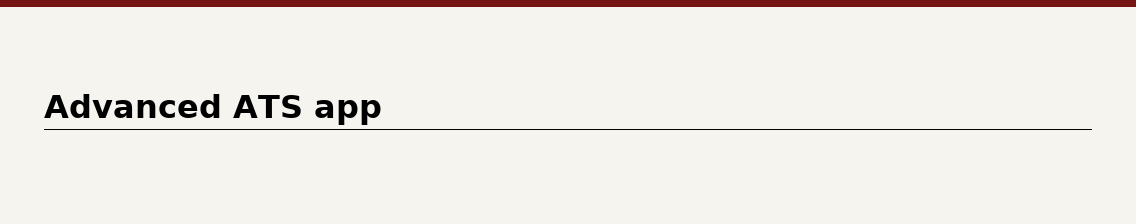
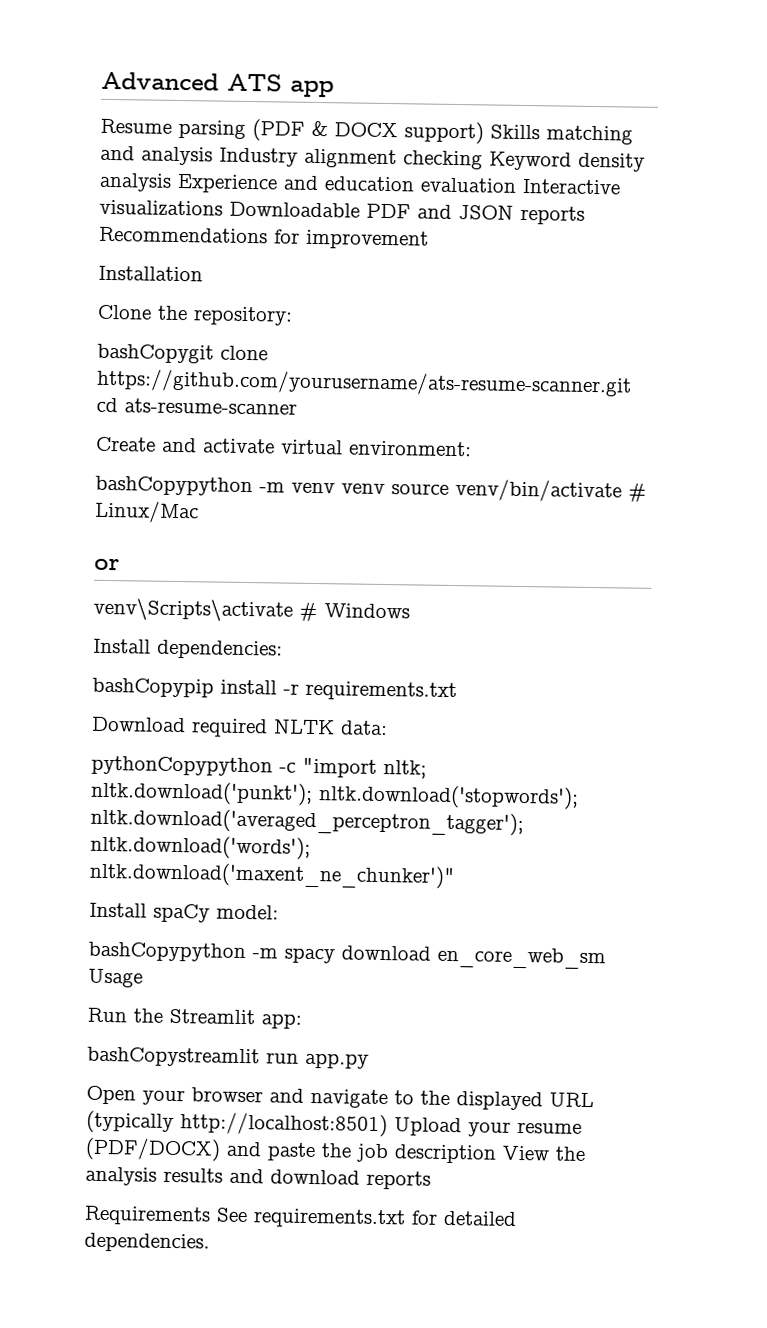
+ Resume parsing (PDF & DOCX support) Skills matching and analysis Industry alignment checking Keyword density analysis Experience and education evaluation Interactive visualizations Downloadable PDF and JSON reports Recommendations for improvement
+ Installation
+ Clone the repository:
+ bashCopygit clone https://github.com/yourusername/ats-resume-scanner.git cd ats-resume-scanner
+ Create and activate virtual environment:
+ bashCopypython -m venv venv source venv/bin/activate # Linux/Mac
+ or
+ venv\Scripts\activate # Windows
+ Install dependencies:
+ bashCopypip install -r requirements.txt
+ Download required NLTK data:
+ pythonCopypython -c "import nltk; nltk.download('punkt'); nltk.download('stopwords'); nltk.download('averaged_perceptron_tagger'); nltk.download('words'); nltk.download('maxent_ne_chunker')"
+ Install spaCy model:
+ bashCopypython -m spacy download en_core_web_sm Usage
+ Run the Streamlit app:
+ bashCopystreamlit run app.py
+ Open your browser and navigate to the displayed URL (typically http://localhost:8501) Upload your resume (PDF/DOCX) and paste the job description View the analysis results and download reports
+ Requirements See requirements.txt for detailed dependencies.

